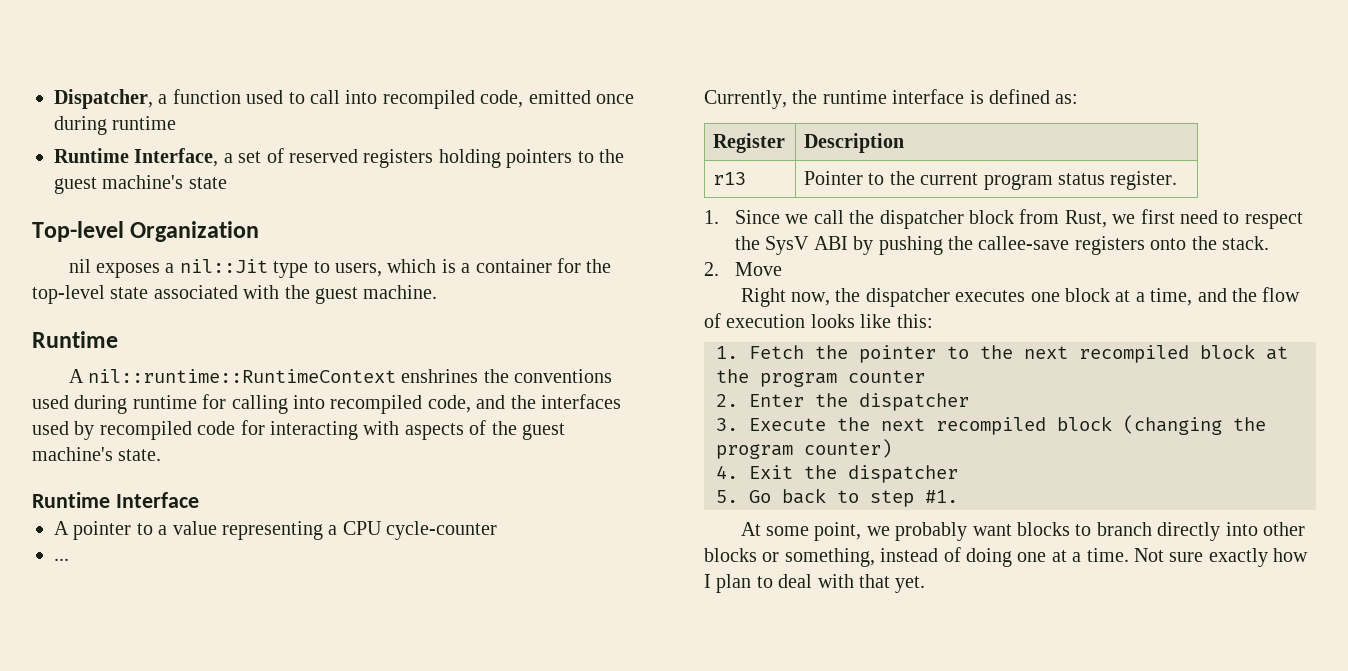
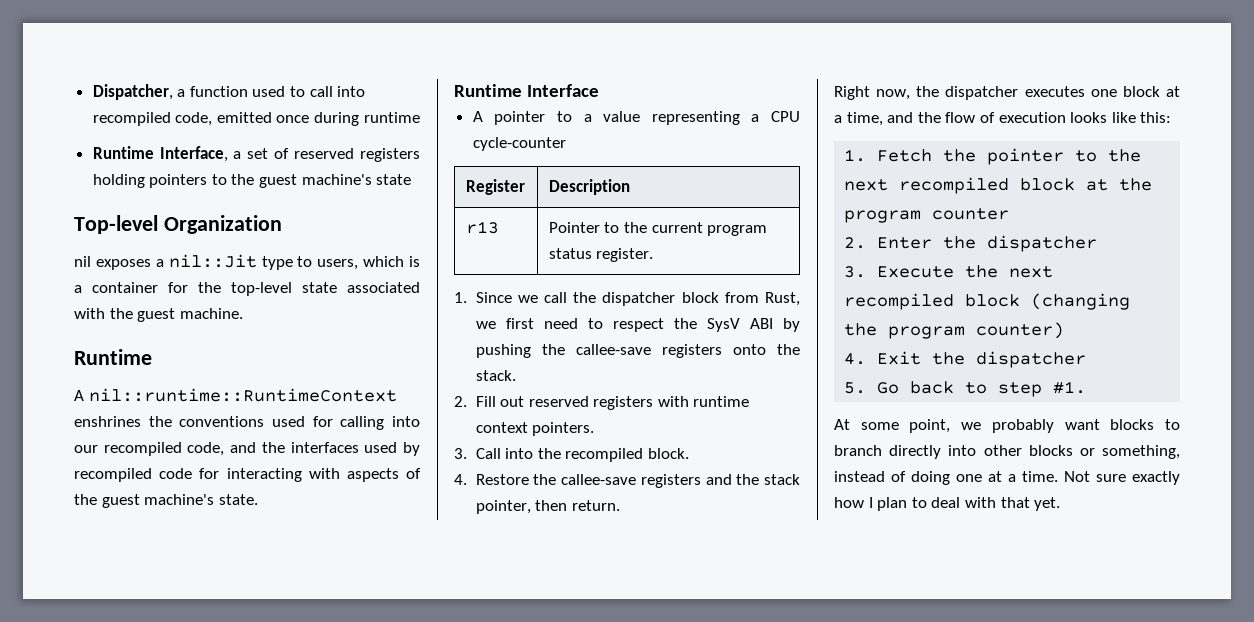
- A nil::runtime::RuntimeContext enshrines the conventions used during runtime for calling into recompiled code, and the interfaces used by recompiled code for interacting with aspects of the guest machine's state.
+ A nil::runtime::RuntimeContext enshrines the conventions used for calling into our recompiled code, and the interfaces used by recompiled code for interacting with aspects of the guest machine's state.
- ...
- Currently, the runtime interface is defined as:
- 2. Move
+ 2. Fill out reserved registers with runtime context pointers.
+ 3. Call into the recompiled block.
+ 4. Restore the callee-save registers and the stack pointer, then return.

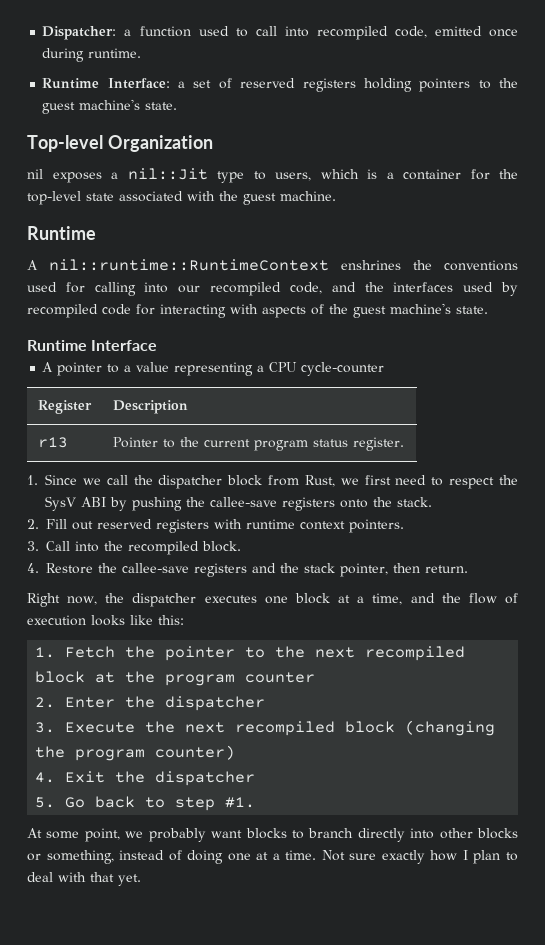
- Dispatcher, a function used to call into recompiled code, emitted once during runtime
- Runtime Interface, a set of reserved registers holding pointers to the guest machine's state
+ Dispatcher: a function used to call into recompiled code, emitted once during runtime.
+ Runtime Interface: a set of reserved registers holding pointers to the guest machine's state.

